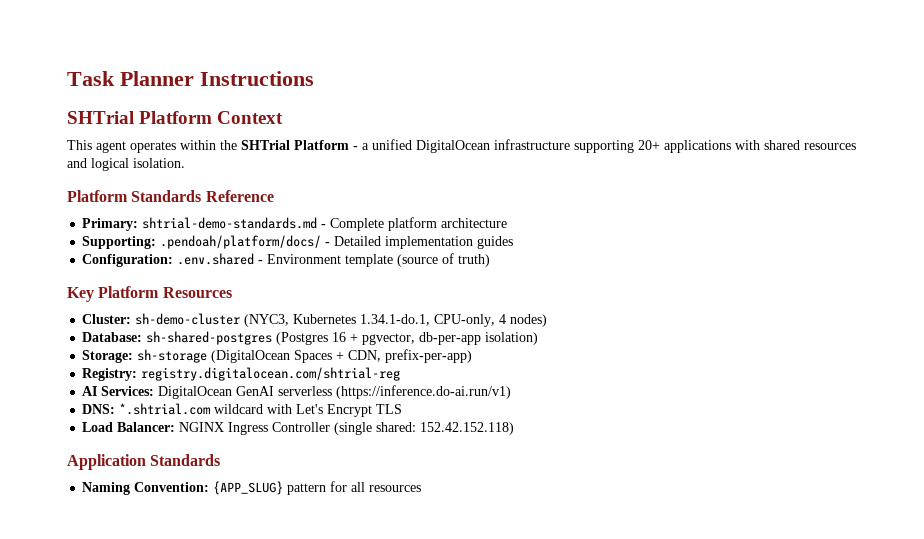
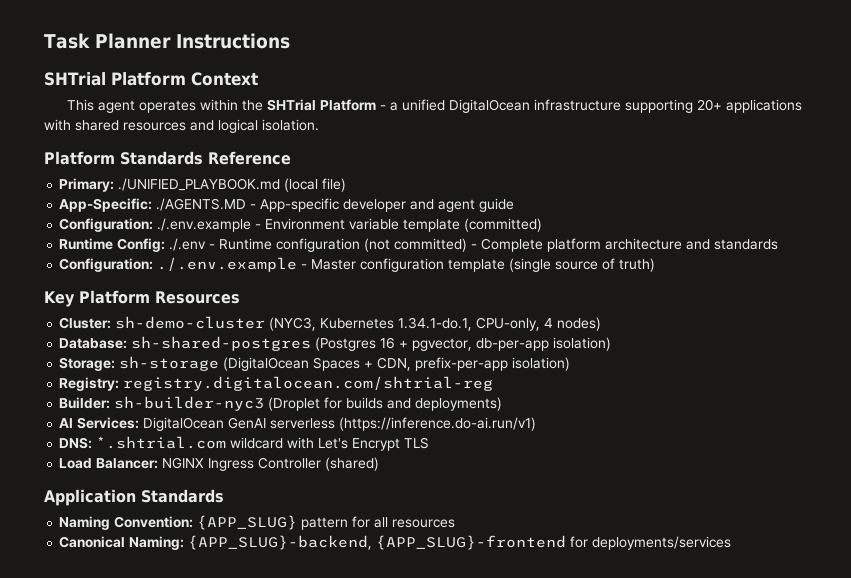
- Primary: shtrial-demo-standards.md - Complete platform architecture
- Supporting: .pendoah/platform/docs/ - Detailed implementation guides
- Configuration: .env.shared - Environment template (source of truth)
+ Primary: ./UNIFIED_PLAYBOOK.md (local file)
+ App-Specific: ./AGENTS.MD - App-specific developer and agent guide
+ Configuration: ./.env.example - Environment variable template (committed)
+ Runtime Config: ./.env - Runtime configuration (not committed) - Complete platform architecture and standards
+ Configuration: ./.env.example - Master configuration template (single source of truth)
- Storage: sh-storage (DigitalOcean Spaces + CDN, prefix-per-app)
+ Storage: sh-storage (DigitalOcean Spaces + CDN, prefix-per-app isolation)
+ Builder: sh-builder-nyc3 (Droplet for builds and deployments)
- Load Balancer: NGINX Ingress Controller (single shared: 152.42.152.118)
+ Load Balancer: NGINX Ingress Controller (shared)
+ Canonical Naming: {APP_SLUG}-backend, {APP_SLUG}-frontend for deployments/services

